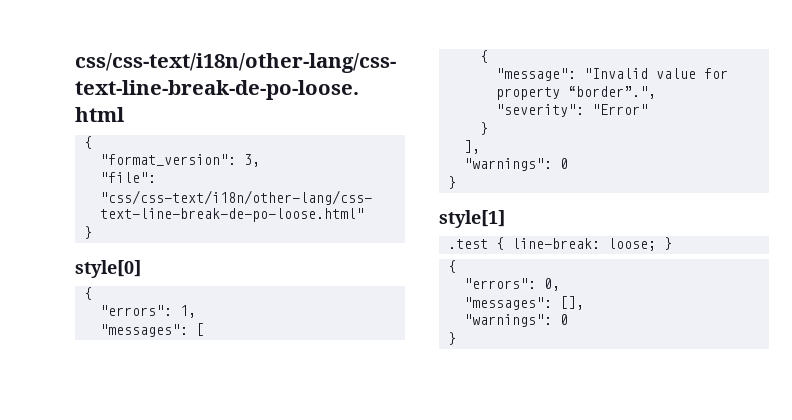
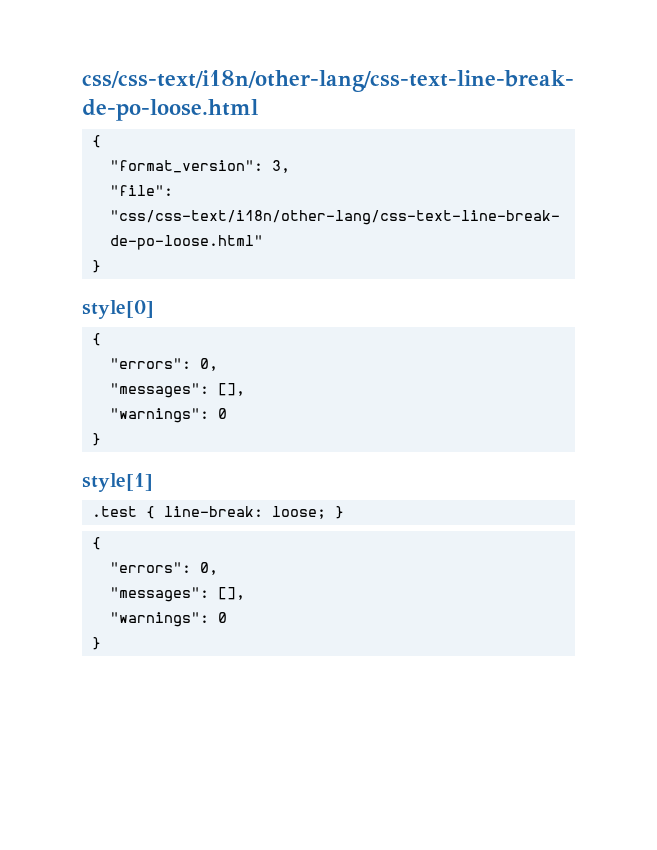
  style[0]
  {
- "errors": 1,
- "messages": [
- {
- "message": "Invalid value for property “border”.",
- "severity": "Error"
- }
- ],
+ "errors": 0,
+ "messages": [],

